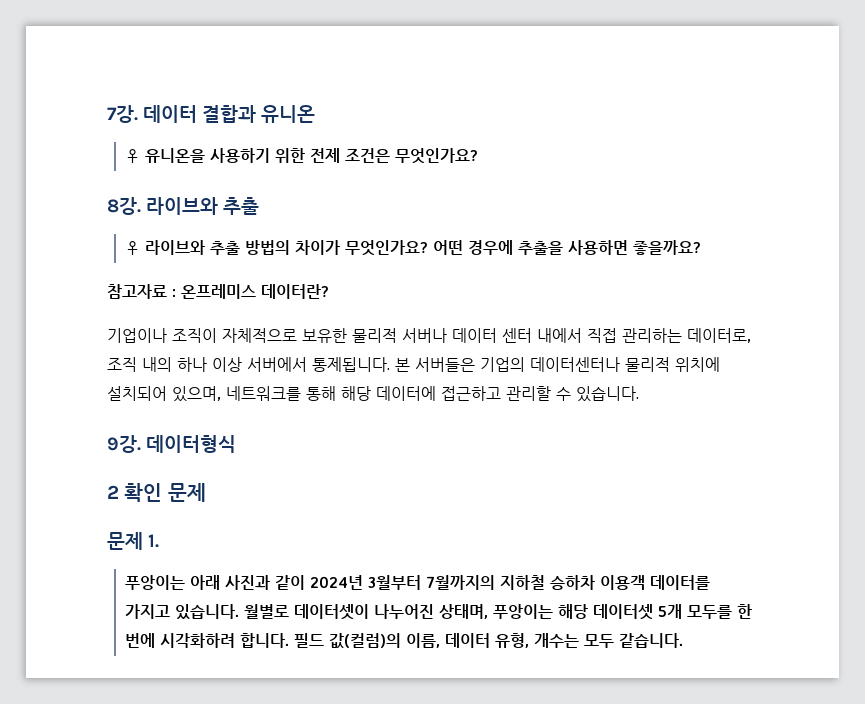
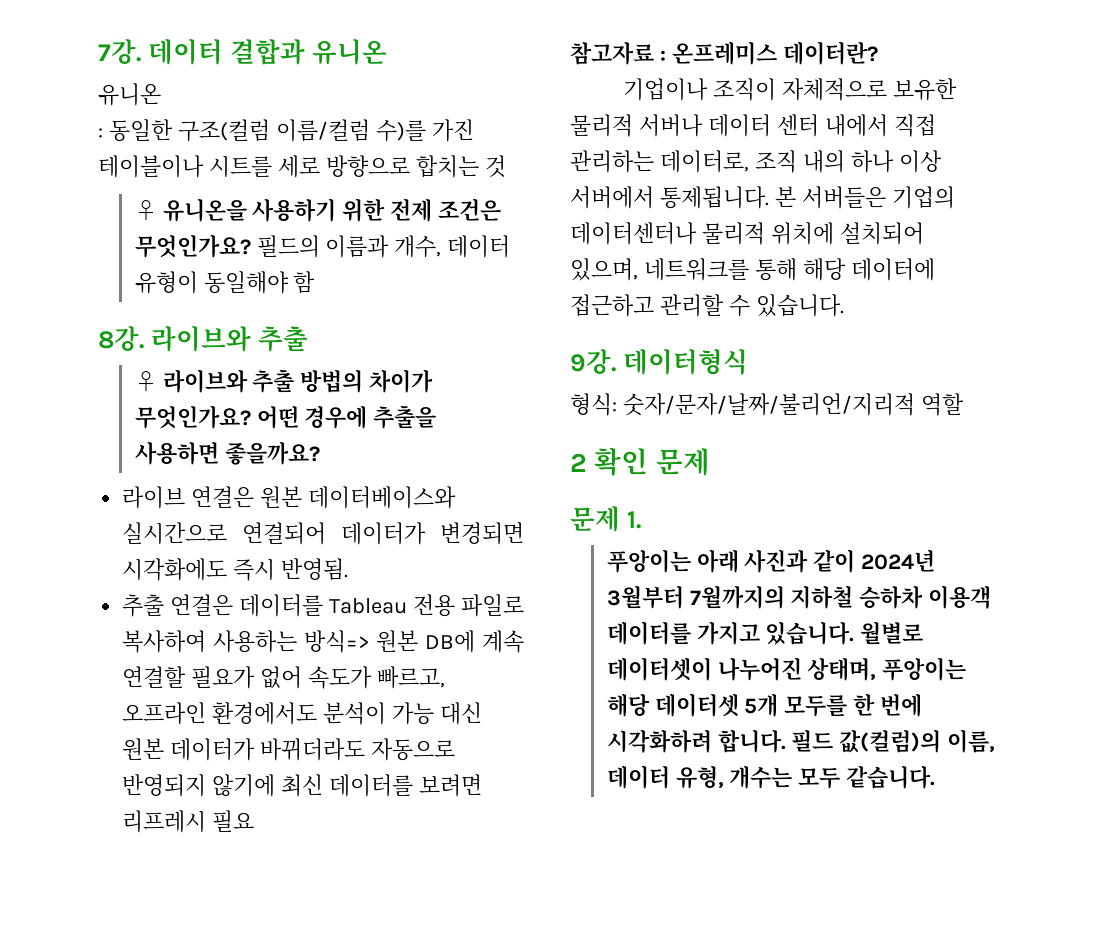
  데이터 결합과 유니온
+ 유니온
+ : 동일한 구조(컬럼 이름/컬럼 수)를 가진 테이블이나 시트를 세로 방향으로 합치는 것
+ 필드의 이름과 개수, 데이터 유형이 동일해야 함
+ 라이브 연결은 원본 데이터베이스와 실시간으로 연결되어 데이터가 변경되면 시각화에도 즉시 반영됨.
+ 추출 연결은 데이터를 Tableau 전용 파일로 복사하여 사용하는 방식=> 원본 DB에 계속 연결할 필요가 없어 속도가 빠르고, 오프라인 환경에서도 분석이 가능 대신 원본 데이터가 바뀌더라도 자동으로 반영되지 않기에 최신 데이터를 보려면 리프레시 필요
+ 형식: 숫자/문자/날짜/불리언/지리적 역할

